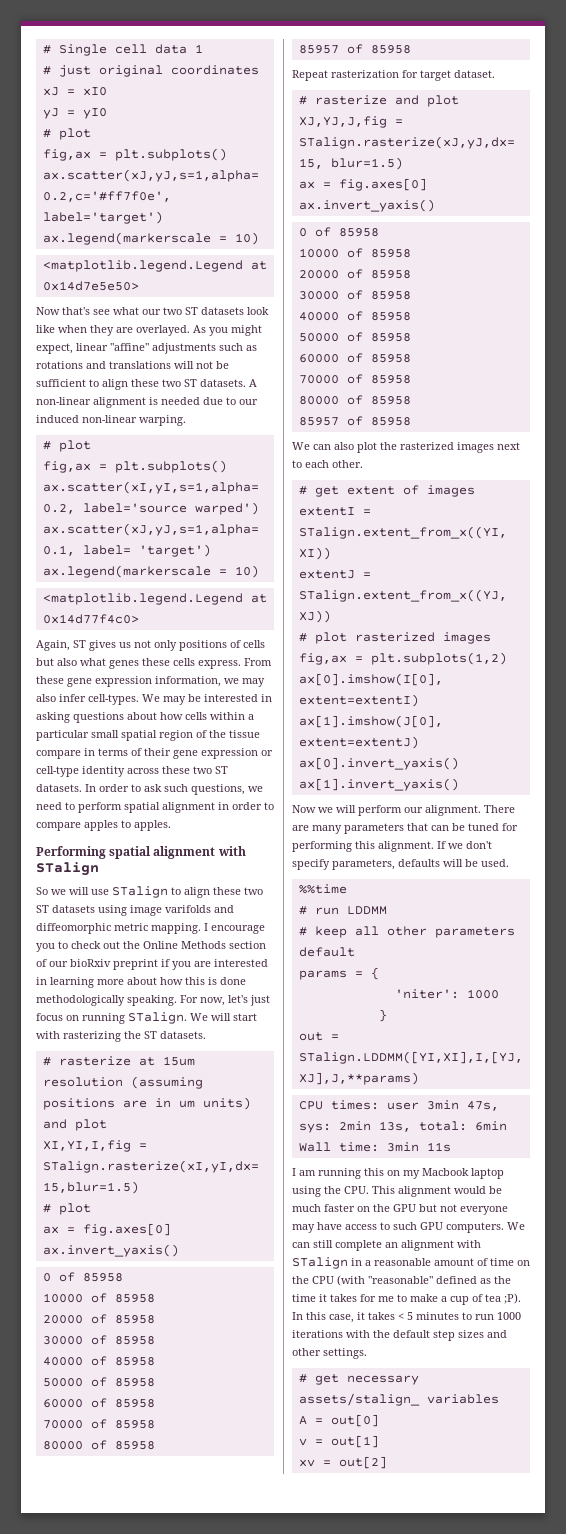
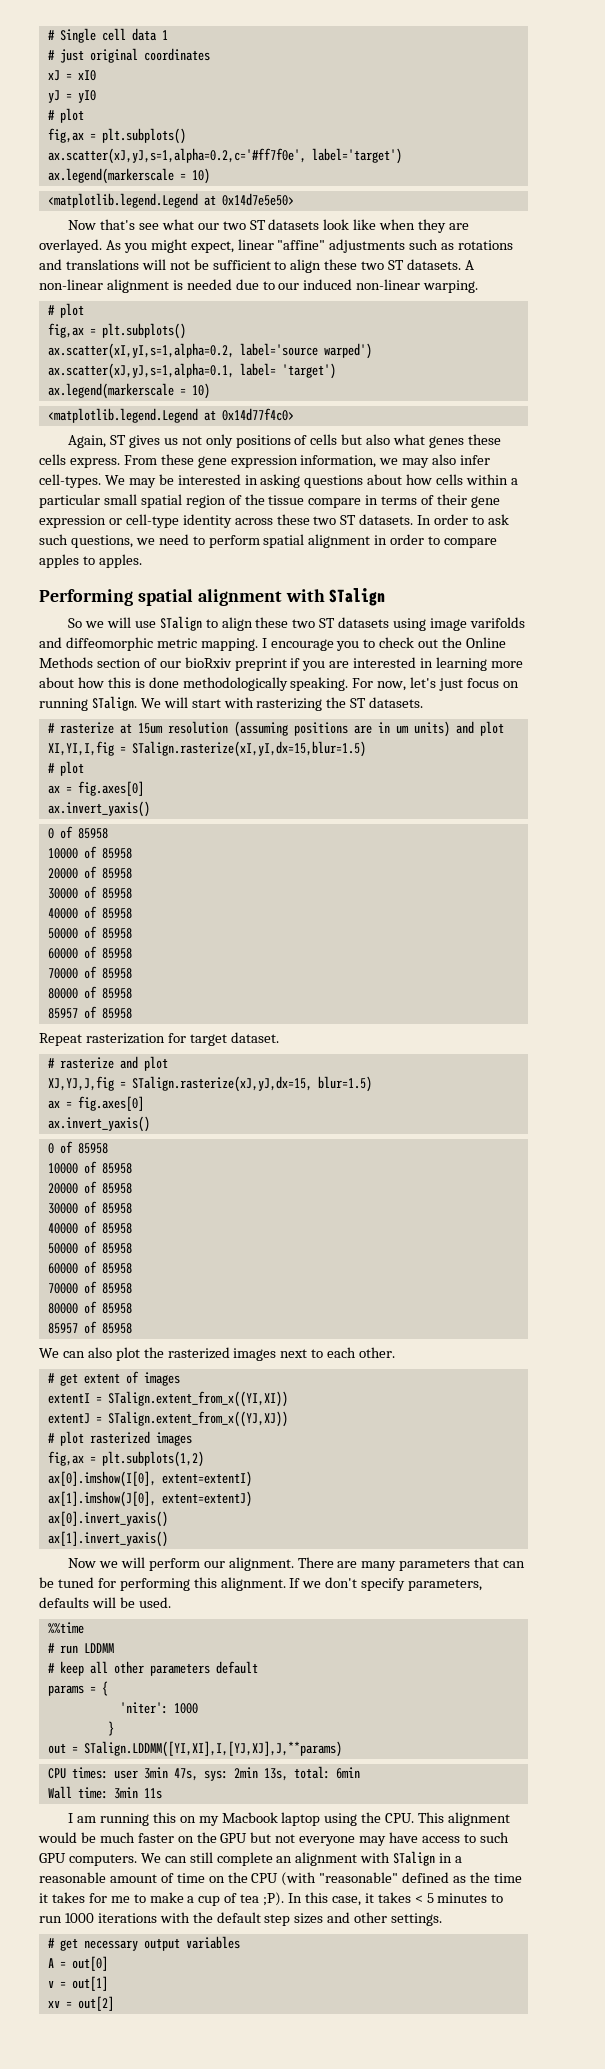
- # get necessary assets/stalign_ variables
+ # get necessary output variables

